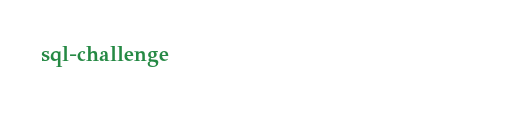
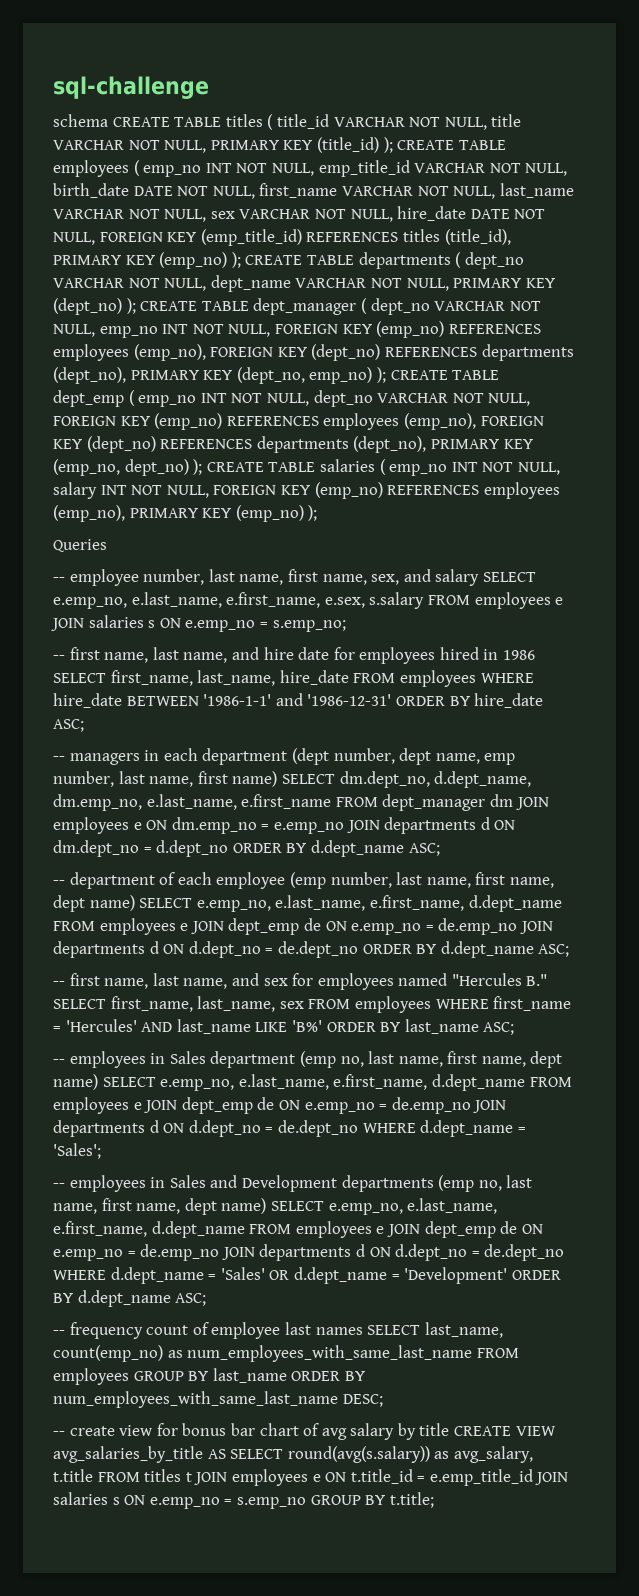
+ schema CREATE TABLE titles ( title_id VARCHAR NOT NULL, title VARCHAR NOT NULL, PRIMARY KEY (title_id) ); CREATE TABLE employees ( emp_no INT NOT NULL, emp_title_id VARCHAR NOT NULL, birth_date DATE NOT NULL, first_name VARCHAR NOT NULL, last_name VARCHAR NOT NULL, sex VARCHAR NOT NULL, hire_date DATE NOT NULL, FOREIGN KEY (emp_title_id) REFERENCES titles (title_id), PRIMARY KEY (emp_no) ); CREATE TABLE departments ( dept_no VARCHAR NOT NULL, dept_name VARCHAR NOT NULL, PRIMARY KEY (dept_no) ); CREATE TABLE dept_manager ( dept_no VARCHAR NOT NULL, emp_no INT NOT NULL, FOREIGN KEY (emp_no) REFERENCES employees (emp_no), FOREIGN KEY (dept_no) REFERENCES departments (dept_no), PRIMARY KEY (dept_no, emp_no) ); CREATE TABLE dept_emp ( emp_no INT NOT NULL, dept_no VARCHAR NOT NULL, FOREIGN KEY (emp_no) REFERENCES employees (emp_no), FOREIGN KEY (dept_no) REFERENCES departments (dept_no), PRIMARY KEY (emp_no, dept_no) ); CREATE TABLE salaries ( emp_no INT NOT NULL, salary INT NOT NULL, FOREIGN KEY (emp_no) REFERENCES employees (emp_no), PRIMARY KEY (emp_no) );
+ Queries
+ -- employee number, last name, first name, sex, and salary SELECT e.emp_no, e.last_name, e.first_name, e.sex, s.salary FROM employees e JOIN salaries s ON e.emp_no = s.emp_no;
+ -- first name, last name, and hire date for employees hired in 1986 SELECT first_name, last_name, hire_date FROM employees WHERE hire_date BETWEEN '1986-1-1' and '1986-12-31' ORDER BY hire_date ASC;
+ -- managers in each department (dept number, dept name, emp number, last name, first name) SELECT dm.dept_no, d.dept_name, dm.emp_no, e.last_name, e.first_name FROM dept_manager dm JOIN employees e ON dm.emp_no = e.emp_no JOIN departments d ON dm.dept_no = d.dept_no ORDER BY d.dept_name ASC;
+ -- department of each employee (emp number, last name, first name, dept name) SELECT e.emp_no, e.last_name, e.first_name, d.dept_name FROM employees e JOIN dept_emp de ON e.emp_no = de.emp_no JOIN departments d ON d.dept_no = de.dept_no ORDER BY d.dept_name ASC;
+ -- first name, last name, and sex for employees named "Hercules B." SELECT first_name, last_name, sex FROM employees WHERE first_name = 'Hercules' AND last_name LIKE 'B%' ORDER BY last_name ASC;
+ -- employees in Sales department (emp no, last name, first name, dept name) SELECT e.emp_no, e.last_name, e.first_name, d.dept_name FROM employees e JOIN dept_emp de ON e.emp_no = de.emp_no JOIN departments d ON d.dept_no = de.dept_no WHERE d.dept_name = 'Sales';
+ -- employees in Sales and Development departments (emp no, last name, first name, dept name) SELECT e.emp_no, e.last_name, e.first_name, d.dept_name FROM employees e JOIN dept_emp de ON e.emp_no = de.emp_no JOIN departments d ON d.dept_no = de.dept_no WHERE d.dept_name = 'Sales' OR d.dept_name = 'Development' ORDER BY d.dept_name ASC;
+ -- frequency count of employee last names SELECT last_name, count(emp_no) as num_employees_with_same_last_name FROM employees GROUP BY last_name ORDER BY num_employees_with_same_last_name DESC;
+ -- create view for bonus bar chart of avg salary by title CREATE VIEW avg_salaries_by_title AS SELECT round(avg(s.salary)) as avg_salary, t.title FROM titles t JOIN employees e ON t.title_id = e.emp_title_id JOIN salaries s ON e.emp_no = s.emp_no GROUP BY t.title;

